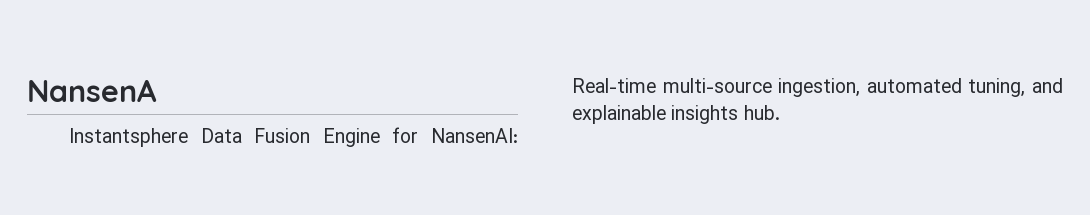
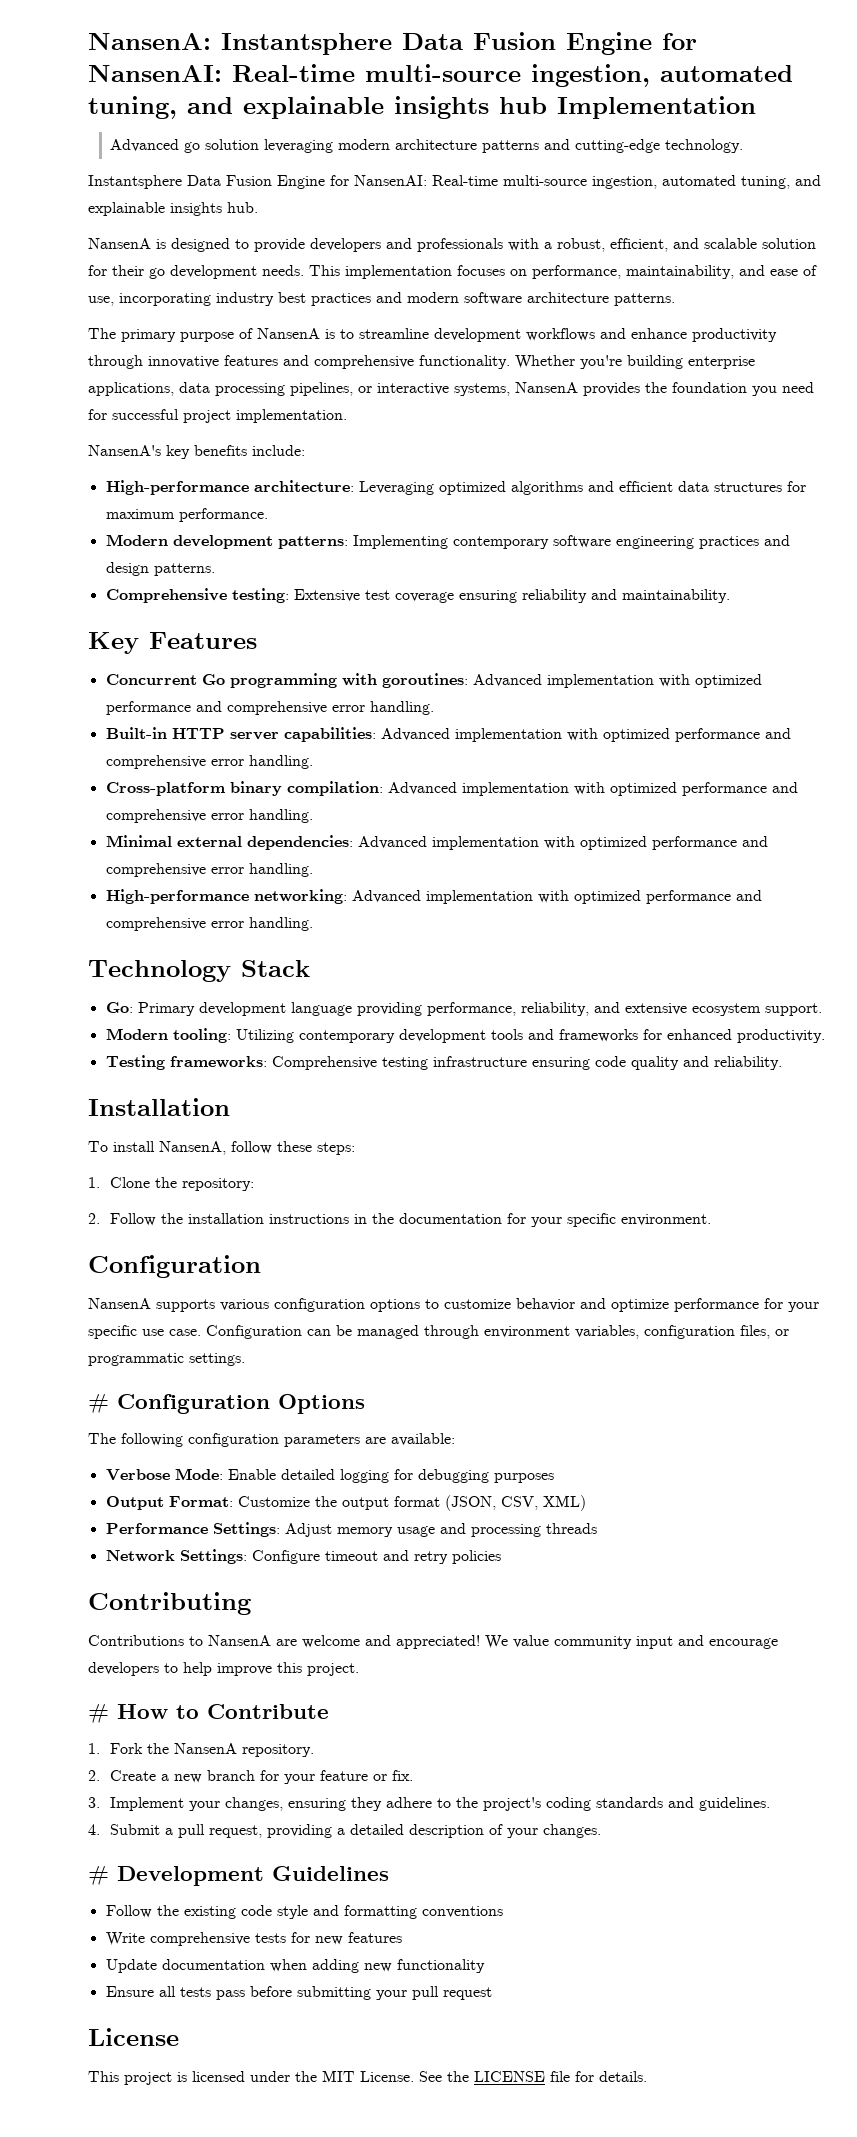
- NansenA
+ NansenA: Instantsphere Data Fusion Engine for NansenAI: Real-time multi-source ingestion, automated tuning, and explainable insights hub Implementation
+ Advanced go solution leveraging modern architecture patterns and cutting-edge technology.
+ NansenA is designed to provide developers and professionals with a robust, efficient, and scalable solution for their go development needs. This implementation focuses on performance, maintainability, and ease of use, incorporating industry best practices and modern software architecture patterns.
+ The primary purpose of NansenA is to streamline development workflows and enhance productivity through innovative features and comprehensive functionality. Whether you're building enterprise applications, data processing pipelines, or interactive systems, NansenA provides the foundation you need for successful project implementation.
+ NansenA's key benefits include:
+ High-performance architecture: Leveraging optimized algorithms and efficient data structures for maximum performance.
+ Modern development patterns: Implementing contemporary software engineering practices and design patterns.
+ Comprehensive testing: Extensive test coverage ensuring reliability and maintainability.
+ Key Features
+ Concurrent Go programming with goroutines: Advanced implementation with optimized performance and comprehensive error handling.
+ Built-in HTTP server capabilities: Advanced implementation with optimized performance and comprehensive error handling.
+ Cross-platform binary compilation: Advanced implementation with optimized performance and comprehensive error handling.
+ Minimal external dependencies: Advanced implementation with optimized performance and comprehensive error handling.
+ High-performance networking: Advanced implementation with optimized performance and comprehensive error handling.
+ Technology Stack
+ Go: Primary development language providing performance, reliability, and extensive ecosystem support.
+ Modern tooling: Utilizing contemporary development tools and frameworks for enhanced productivity.
+ Testing frameworks: Comprehensive testing infrastructure ensuring code quality and reliability.
+ Installation
+ To install NansenA, follow these steps:
+ 1. Clone the repository:
+ 2. Follow the installation instructions in the documentation for your specific environment.
+ Configuration
+ NansenA supports various configuration options to customize behavior and optimize performance for your specific use case. Configuration can be managed through environment variables, configuration files, or programmatic settings.
+ # Configuration Options
+ The following configuration parameters are available:
+ Verbose Mode: Enable detailed logging for debugging purposes
+ Output Format: Customize the output format (JSON, CSV, XML)
+ Performance Settings: Adjust memory usage and processing threads
+ Network Settings: Configure timeout and retry policies
+ Contributing
+ Contributions to NansenA are welcome and appreciated! We value community input and encourage developers to help improve this project.
+ # How to Contribute
+ 1. Fork the NansenA repository.
+ 2. Create a new branch for your feature or fix.
+ 3. Implement your changes, ensuring they adhere to the project's coding standards and guidelines.
+ 4. Submit a pull request, providing a detailed description of your changes.
+ # Development Guidelines
+ Follow the existing code style and formatting conventions
+ Write comprehensive tests for new features
+ Update documentation when adding new functionality
+ Ensure all tests pass before submitting your pull request
+ License
+ This project is licensed under the MIT License. See the LICENSE file for details.

